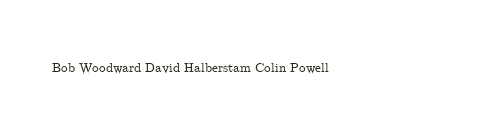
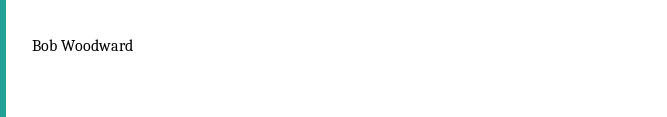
- Bob Woodward David Halberstam Colin Powell
+ Bob Woodward

